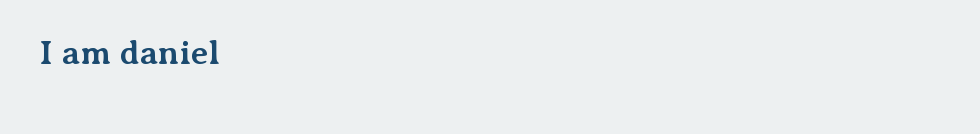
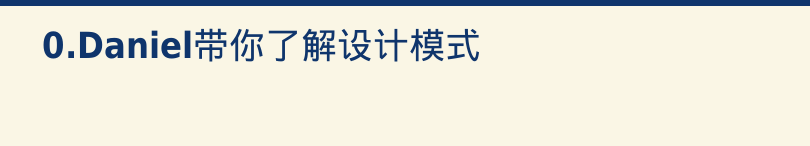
- I am daniel
+ 0.Daniel带你了解设计模式

